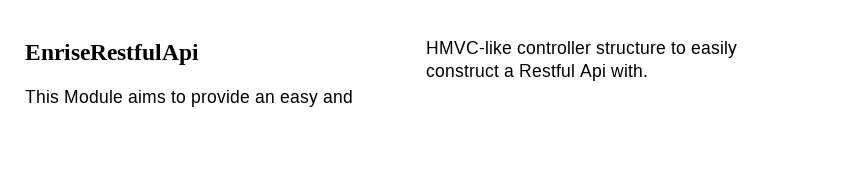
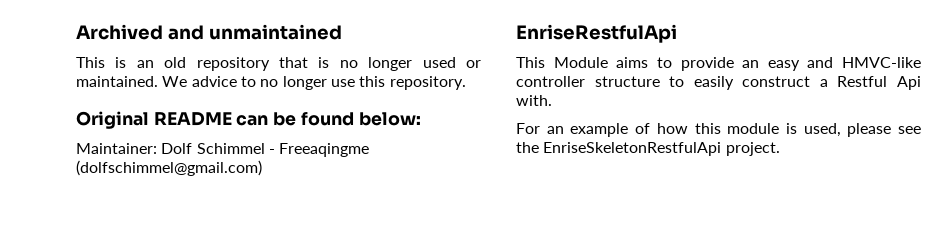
+ Archived and unmaintained
+ This is an old repository that is no longer used or maintained. We advice to no longer use this repository.
+ Original README can be found below:
+ Maintainer: Dolf Schimmel - Freeaqingme (dolfschimmel@gmail.com)
+ For an example of how this module is used, please see the EnriseSkeletonRestfulApi project.

